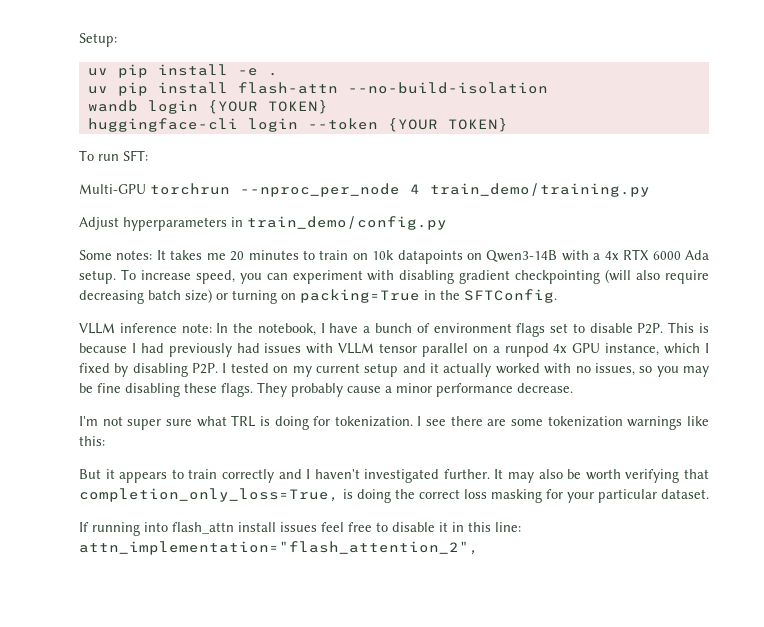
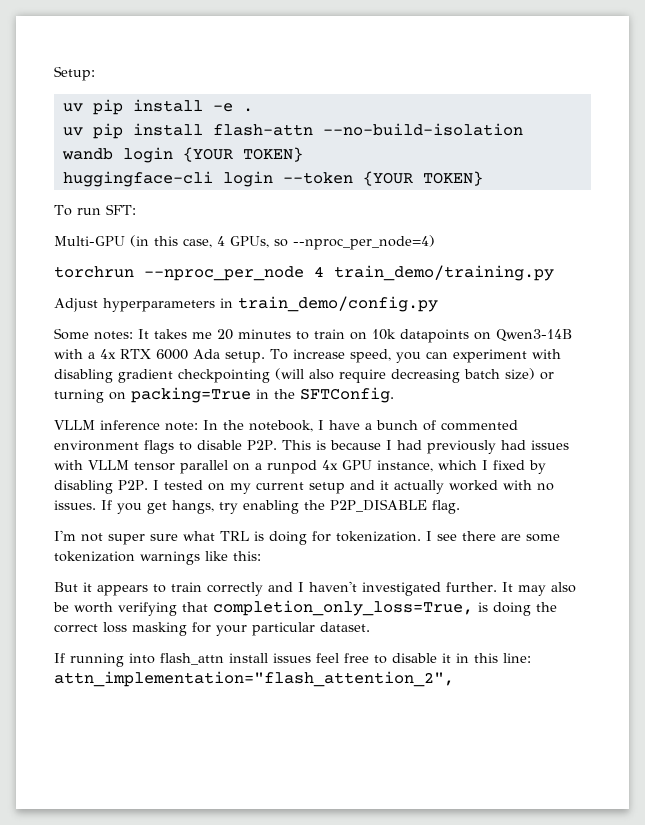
- Multi-GPU torchrun --nproc_per_node 4 train_demo/training.py
+ Multi-GPU (in this case, 4 GPUs, so --nproc_per_node=4)
+ torchrun --nproc_per_node 4 train_demo/training.py
- VLLM inference note: In the notebook, I have a bunch of environment flags set to disable P2P. This is because I had previously had issues with VLLM tensor parallel on a runpod 4x GPU instance, which I fixed by disabling P2P. I tested on my current setup and it actually worked with no issues, so you may be fine disabling these flags. They probably cause a minor performance decrease.
+ VLLM inference note: In the notebook, I have a bunch of commented environment flags to disable P2P. This is because I had previously had issues with VLLM tensor parallel on a runpod 4x GPU instance, which I fixed by disabling P2P. I tested on my current setup and it actually worked with no issues. If you get hangs, try enabling the P2P_DISABLE flag.

